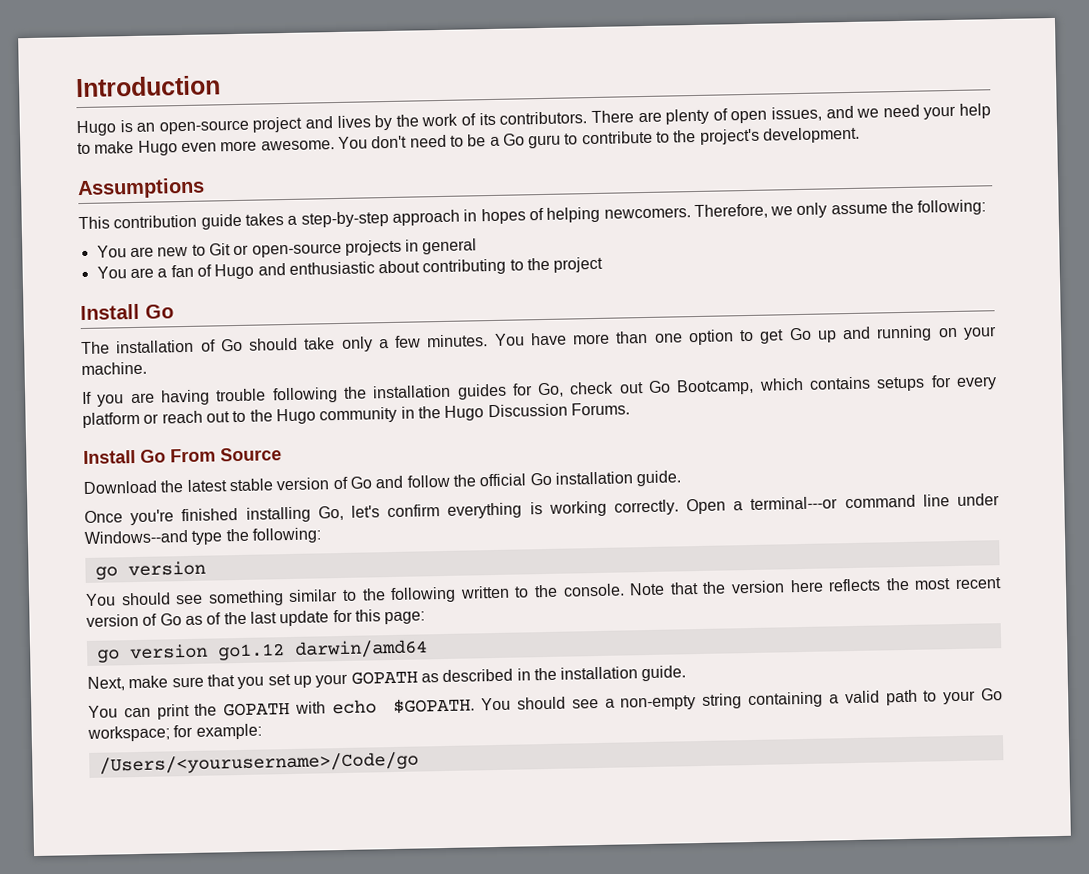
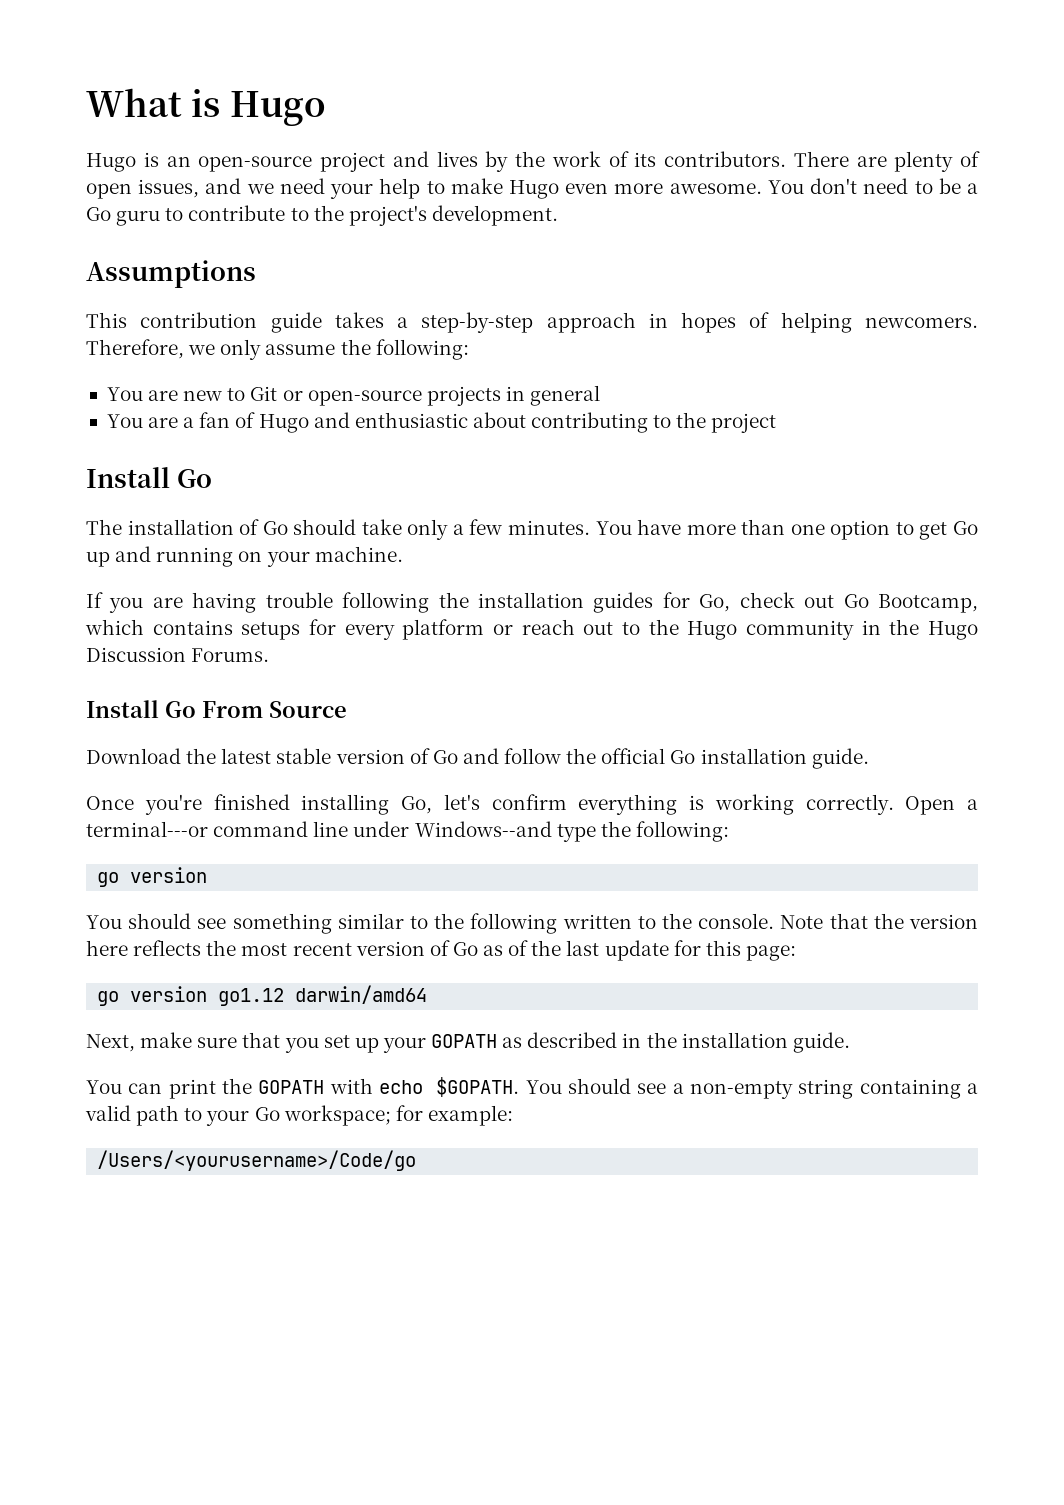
- Introduction
+ What is Hugo

